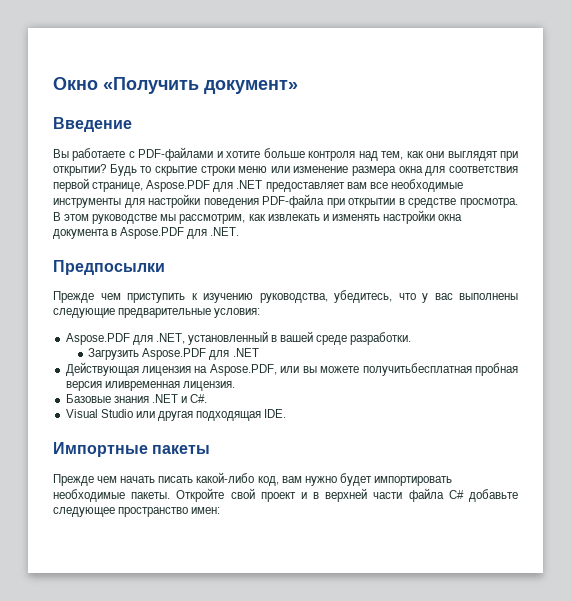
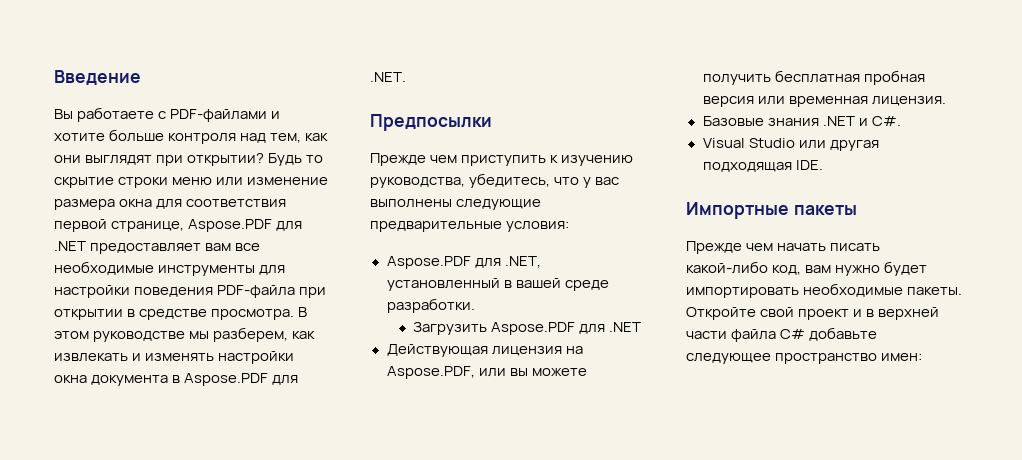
- Окно «Получить документ»
- В этом руководстве мы рассмотрим, как извлекать и изменять настройки окна документа в Aspose.PDF для .NET.
+ В этом руководстве мы разберем, как извлекать и изменять настройки окна документа в Aspose.PDF для .NET.
- Действующая лицензия на Aspose.PDF, или вы можете получитьбесплатная пробная версия иливременная лицензия.
+ Действующая лицензия на Aspose.PDF, или вы можете получить бесплатная пробная версия или временная лицензия.

